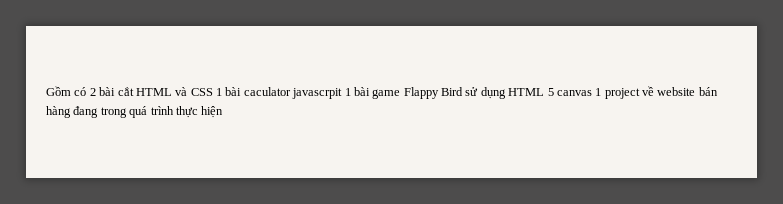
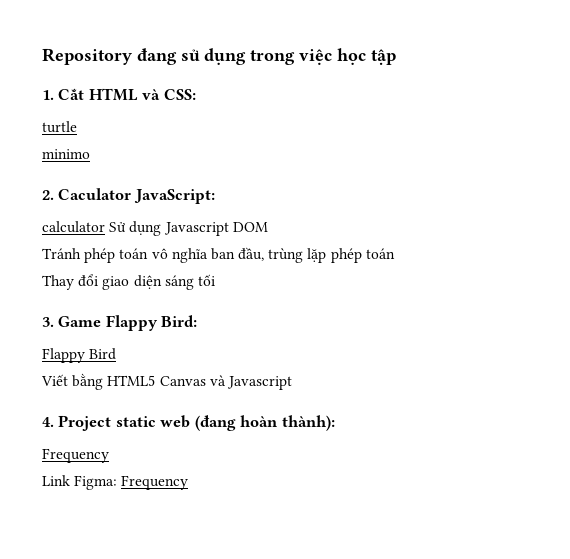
- Gồm có 2 bài cắt HTML và CSS 1 bài caculator javascrpit 1 bài game Flappy Bird sử dụng HTML 5 canvas 1 project về website bán hàng đang trong quá trình thực hiện
+ Repository đang sử dụng trong việc học tập
+ 1. Cắt HTML và CSS:
+ turtle
+ minimo
+ 2. Caculator JavaScript:
+ calculator Sử dụng Javascript DOM
+ Tránh phép toán vô nghĩa ban đầu, trùng lặp phép toán
+ Thay đổi giao diện sáng tối
+ 3. Game Flappy Bird:
+ Flappy Bird
+ Viết bằng HTML5 Canvas và Javascript
+ 4. Project static web (đang hoàn thành):
+ Frequency
+ Link Figma: Frequency

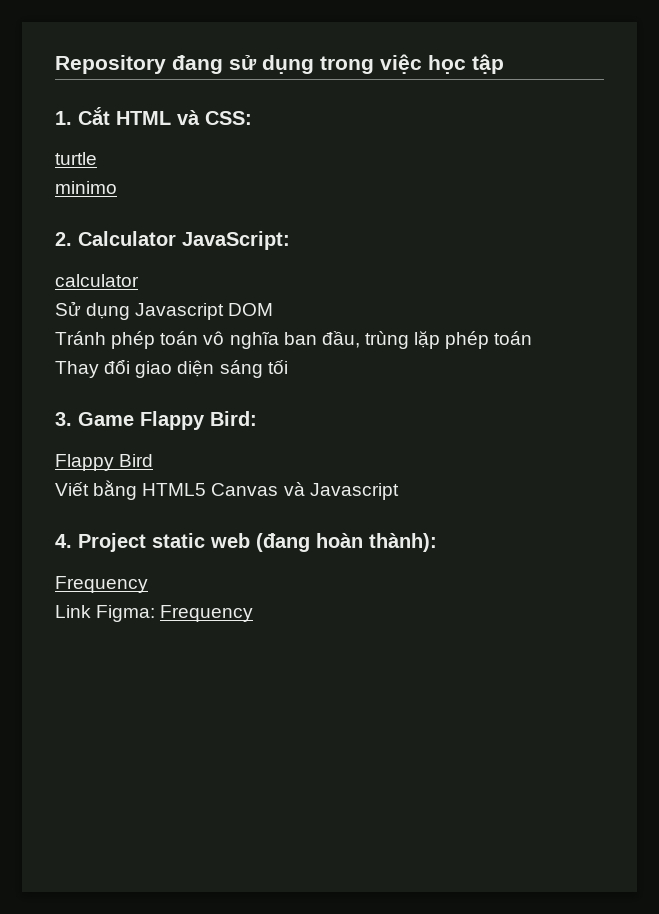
- 2. Caculator JavaScript:
+ 2. Calculator JavaScript:
- calculator Sử dụng Javascript DOM
+ calculator
+ Sử dụng Javascript DOM

